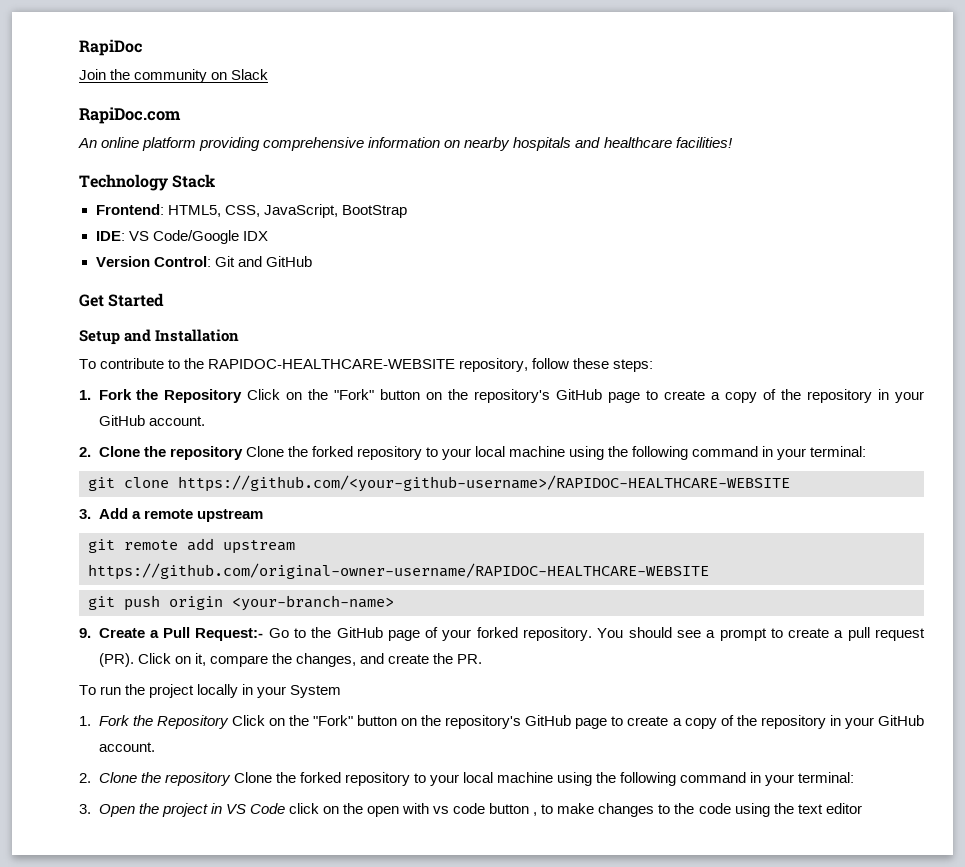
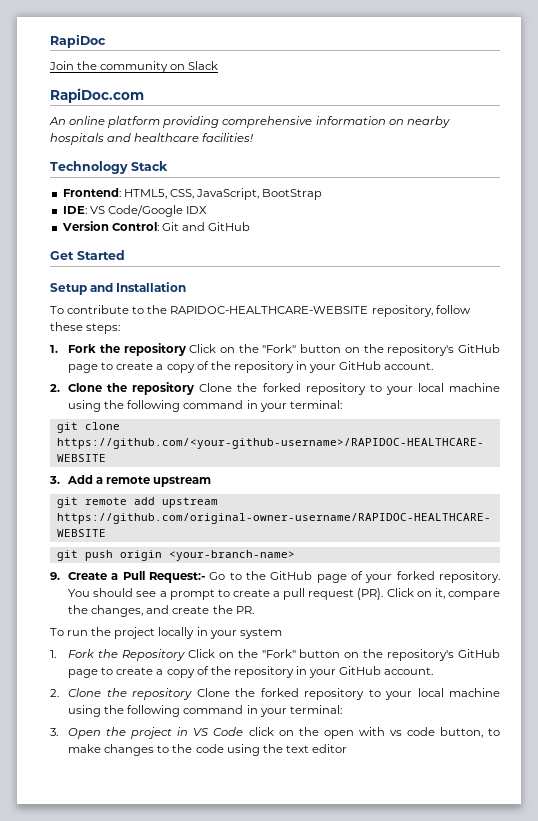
  To contribute to the RAPIDOC-HEALTHCARE-WEBSITE repository, follow these steps:
- 1. Fork the Repository Click on the "Fork" button on the repository's GitHub page to create a copy of the repository in your GitHub account.
+ 1. Fork the repository Click on the "Fork" button on the repository's GitHub page to create a copy of the repository in your GitHub account.
- To run the project locally in your System
+ To run the project locally in your system
- 3. Open the project in VS Code click on the open with vs code button , to make changes to the code using the text editor
+ 3. Open the project in VS Code click on the open with vs code button, to make changes to the code using the text editor

